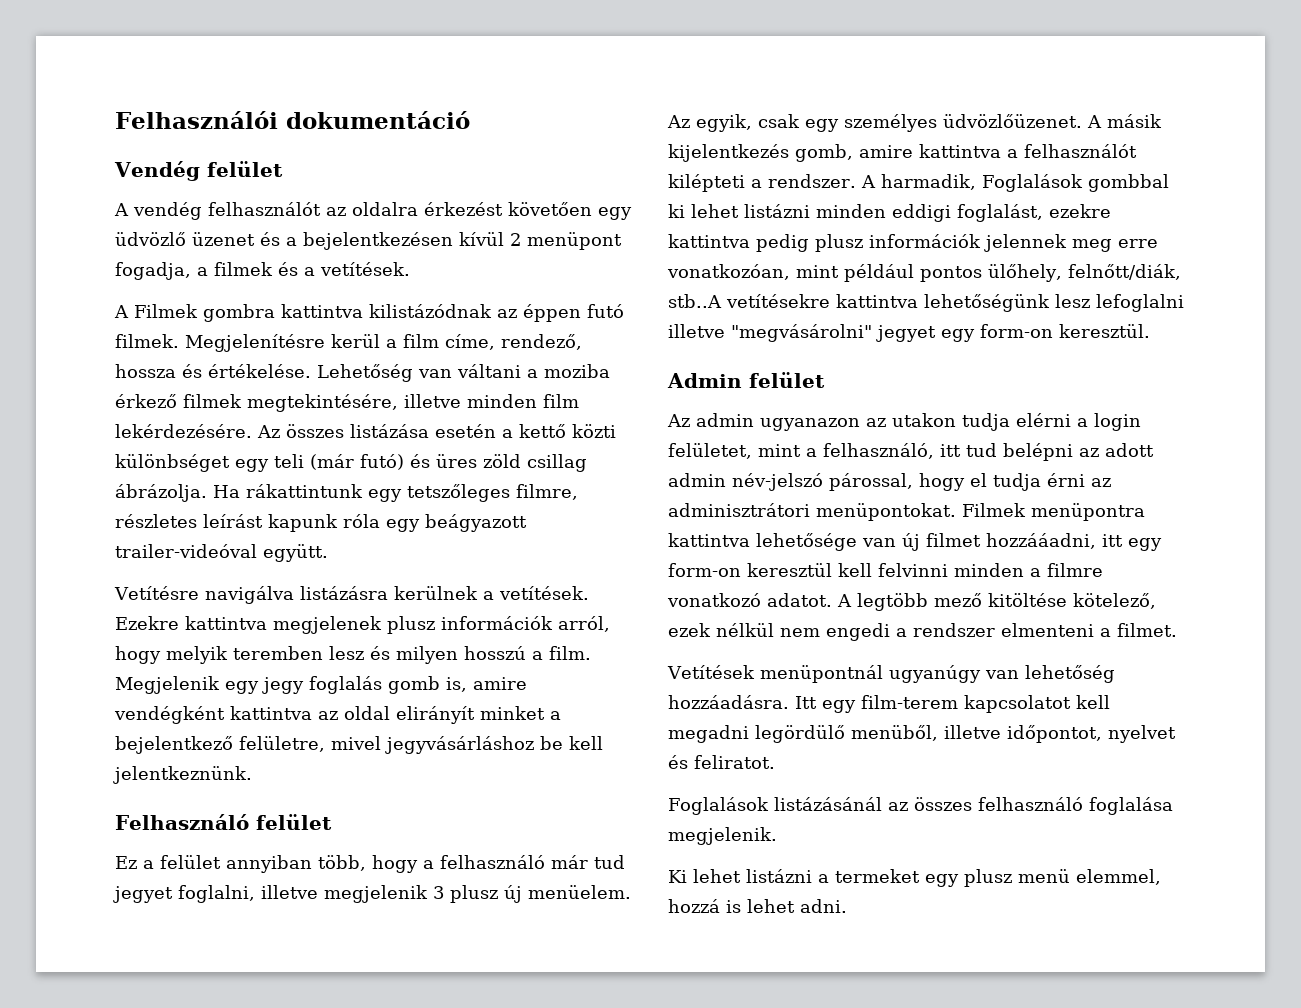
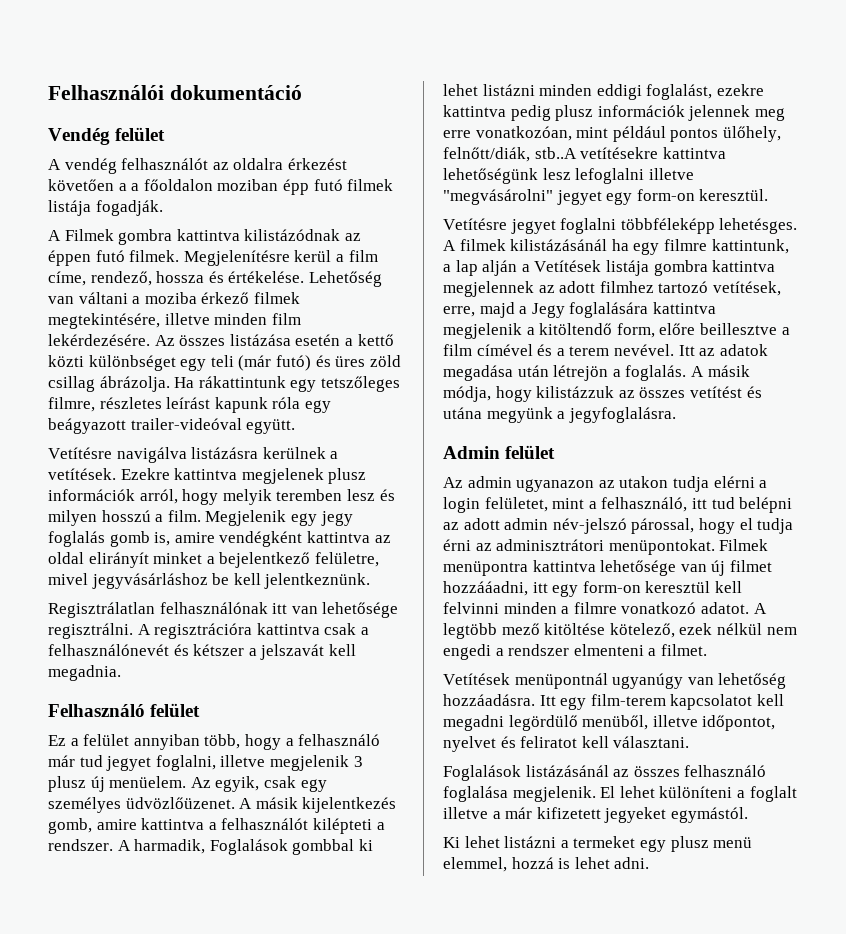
- A vendég felhasználót az oldalra érkezést követően egy üdvözlő üzenet és a bejelentkezésen kívül 2 menüpont fogadja, a filmek és a vetítések.
+ A vendég felhasználót az oldalra érkezést követően a a főoldalon moziban épp futó filmek listája fogadják.
+ Regisztrálatlan felhasználónak itt van lehetősége regisztrálni. A regisztrációra kattintva csak a felhasználónevét és kétszer a jelszavát kell megadnia.
+ Vetítésre jegyet foglalni többféleképp lehetésges. A filmek kilistázásánál ha egy filmre kattintunk, a lap alján a Vetítések listája gombra kattintva megjelennek az adott filmhez tartozó vetítések, erre, majd a Jegy foglalására kattintva megjelenik a kitöltendő form, előre beillesztve a film címével és a terem nevével. Itt az adatok megadása után létrejön a foglalás. A másik módja, hogy kilistázzuk az összes vetítést és utána megyünk a jegyfoglalásra.
- Itt egy film-terem kapcsolatot kell megadni legördülő menüből, illetve időpontot, nyelvet és feliratot.
+ Itt egy film-terem kapcsolatot kell megadni legördülő menüből, illetve időpontot, nyelvet és feliratot kell választani.
+ El lehet különíteni a foglalt illetve a már kifizetett jegyeket egymástól.

